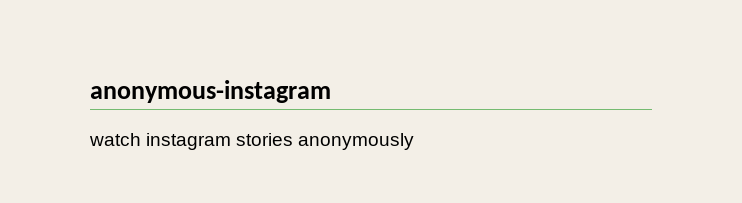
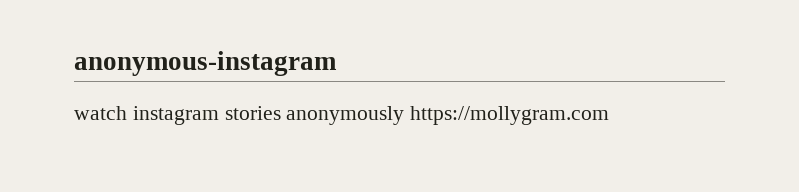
- watch instagram stories anonymously
+ watch instagram stories anonymously https://mollygram.com

